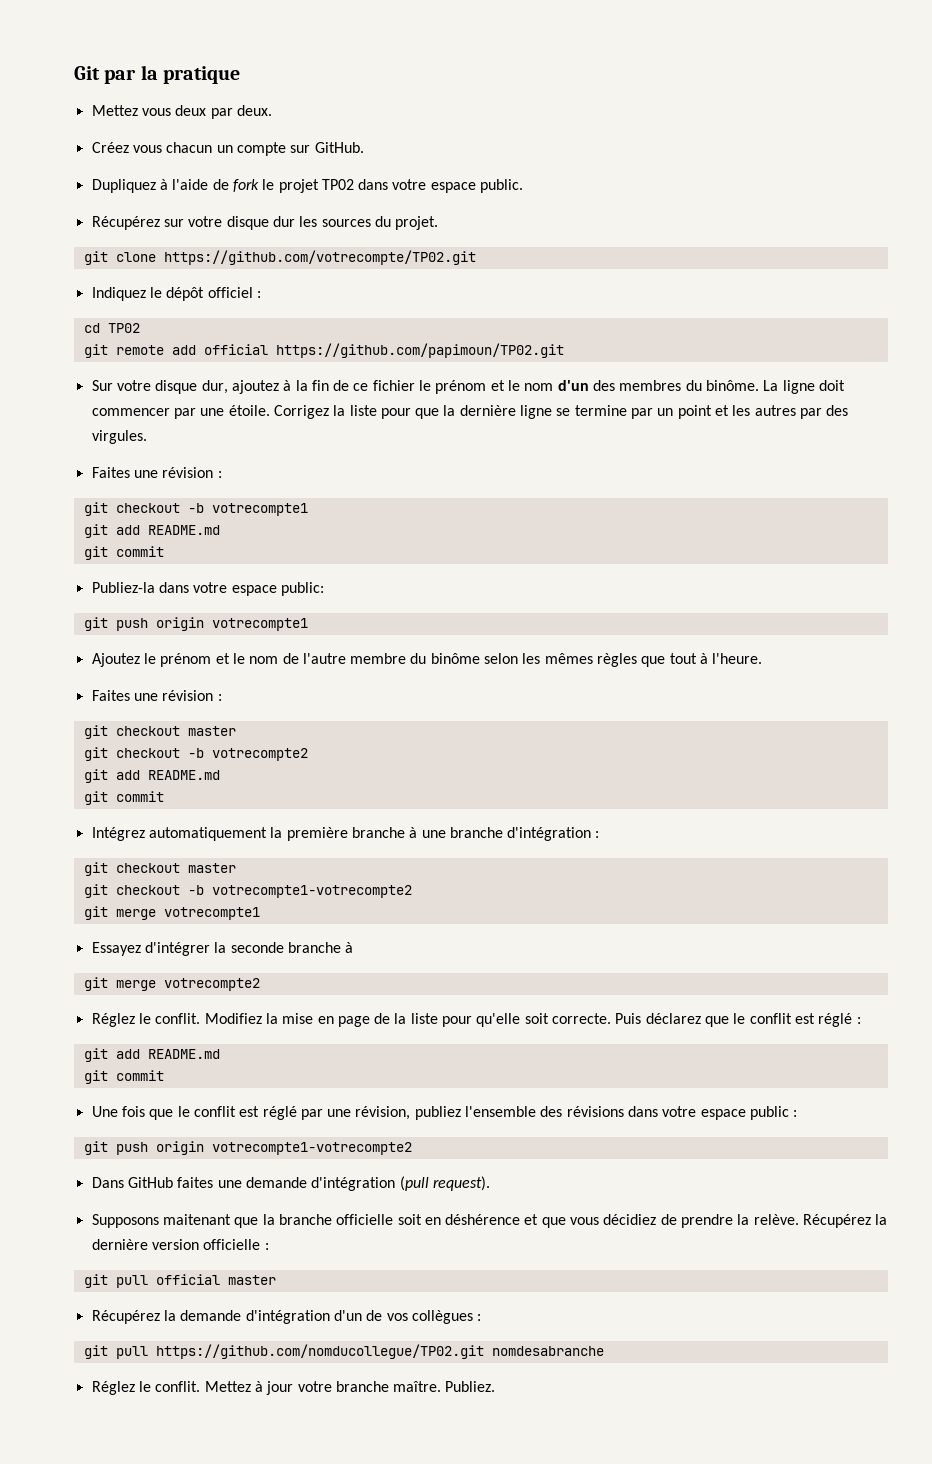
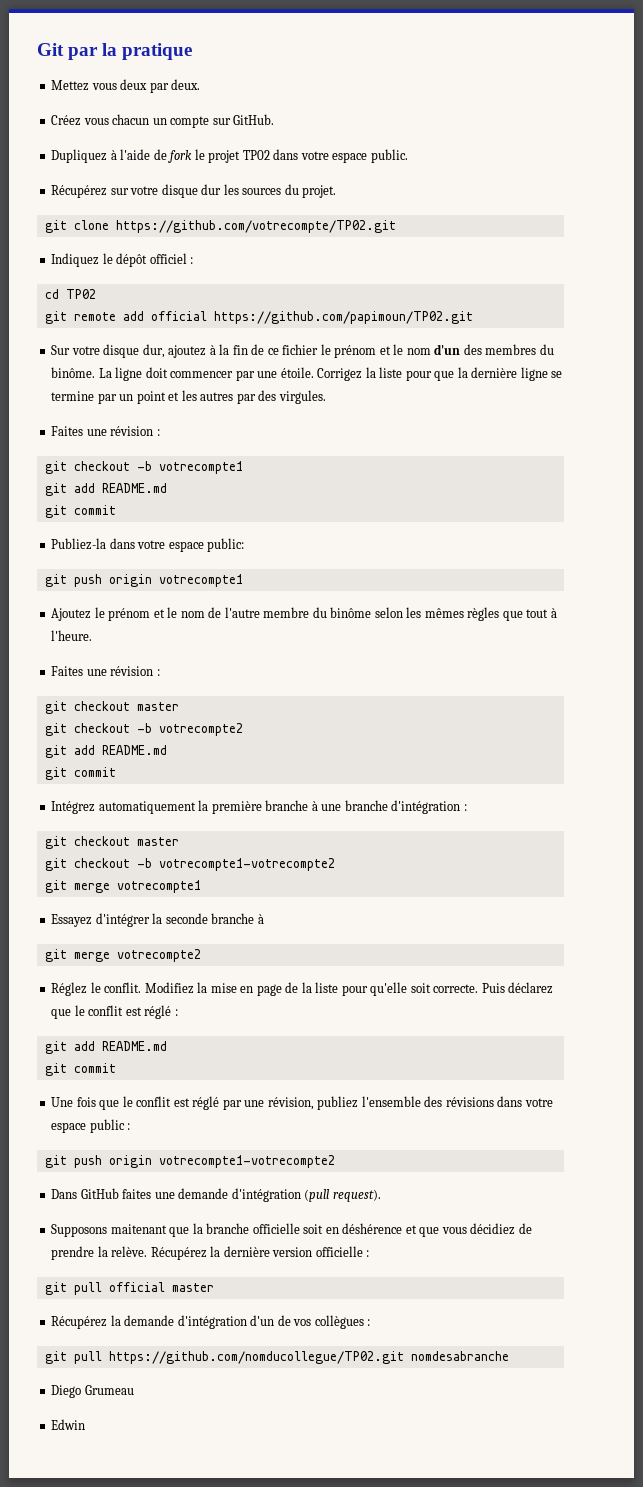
- Réglez le conflit. Mettez à jour votre branche maître. Publiez.
+ Diego Grumeau
+ Edwin

